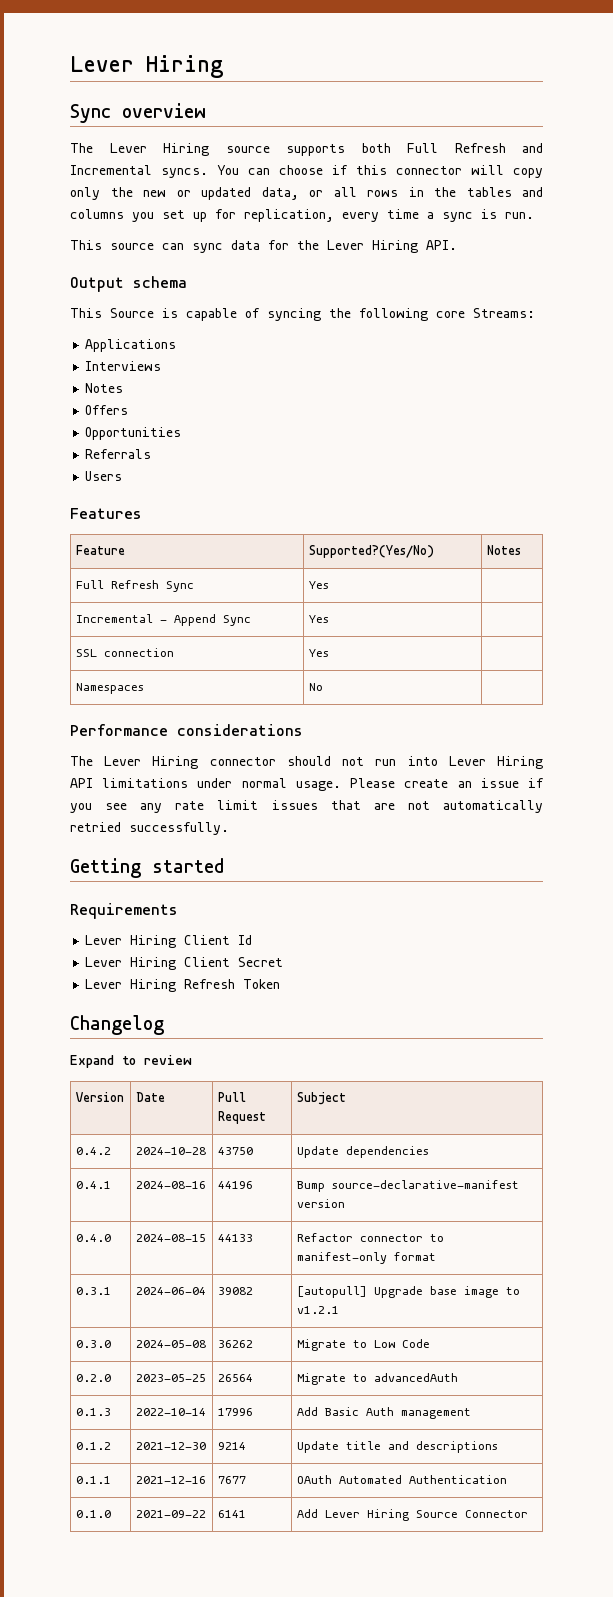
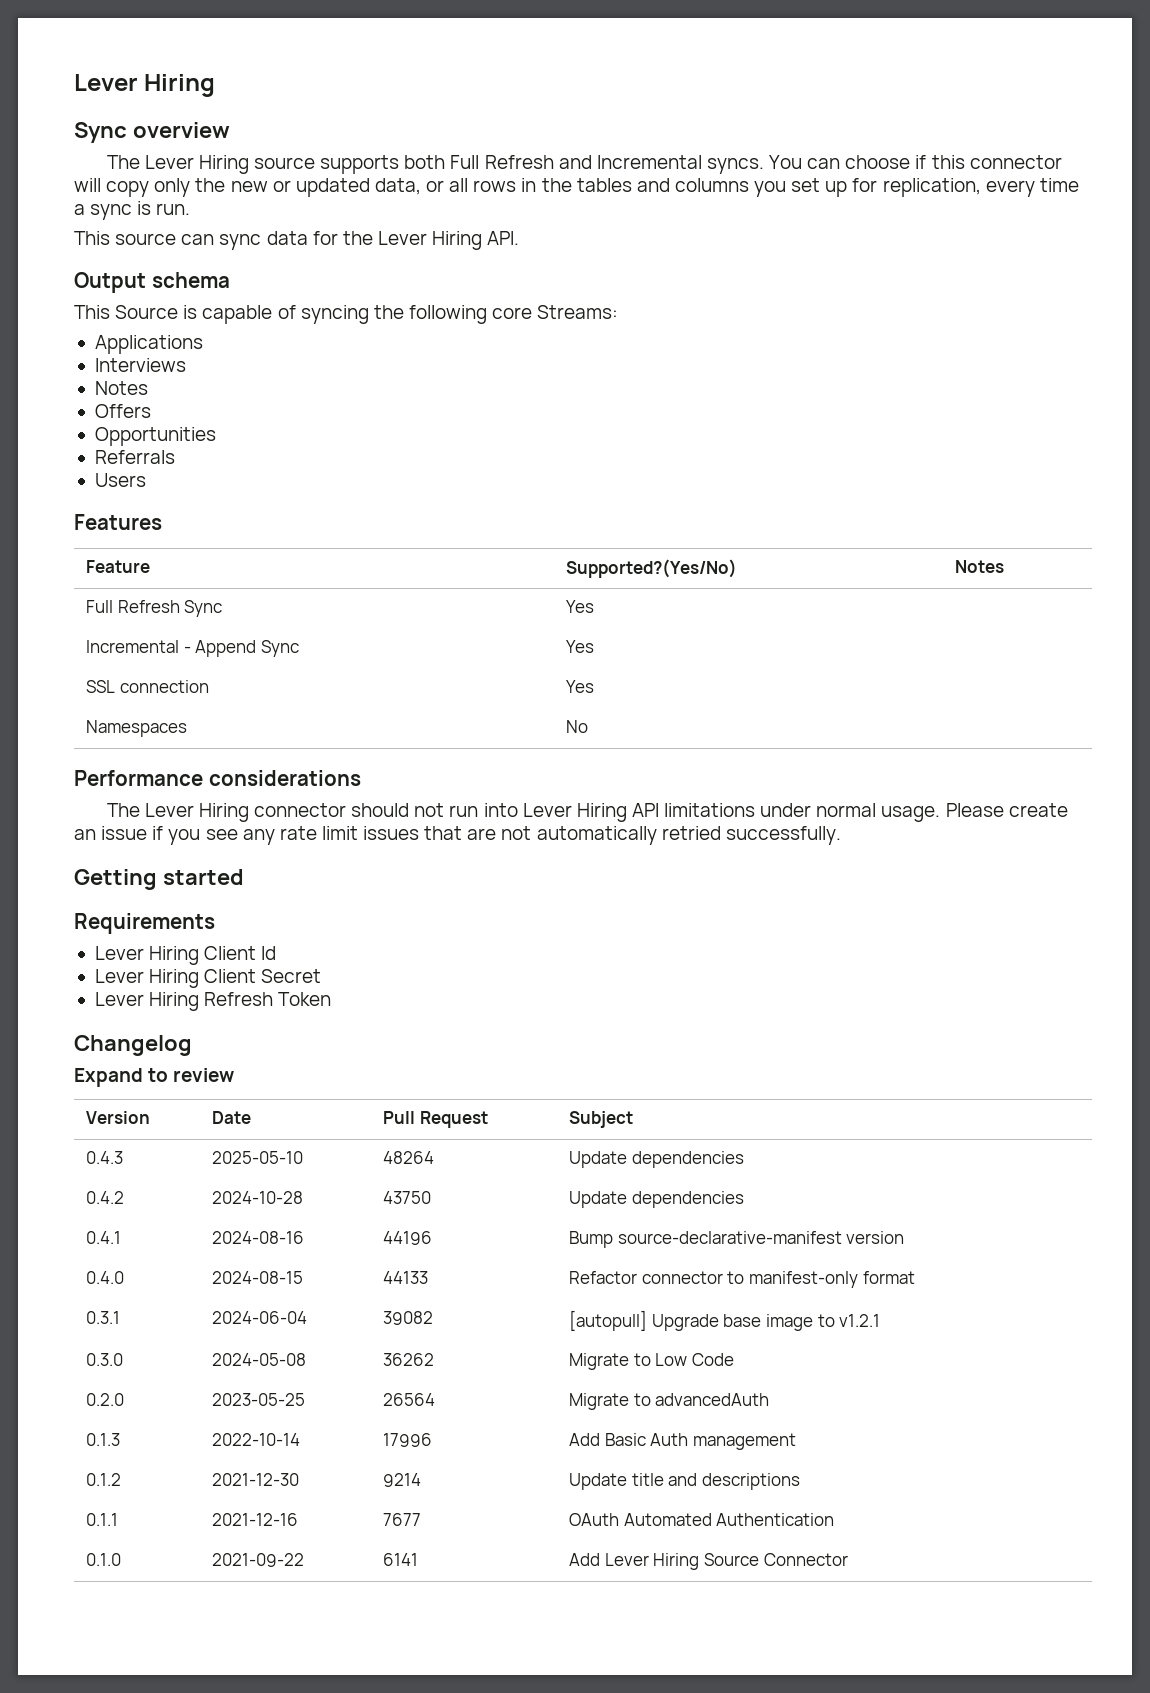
+ 0.4.3 | 2025-05-10 | 48264 | Update dependencies

